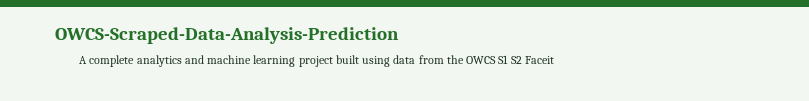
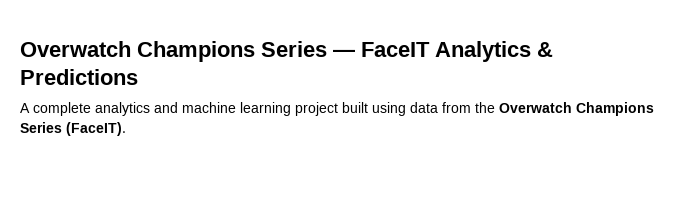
- OWCS-Scraped-Data-Analysis-Prediction
+ Overwatch Champions Series — FaceIT Analytics & Predictions
- A complete analytics and machine learning project built using data from the OWCS S1 S2 Faceit
+ A complete analytics and machine learning project built using data from the Overwatch Champions Series (FaceIT).

